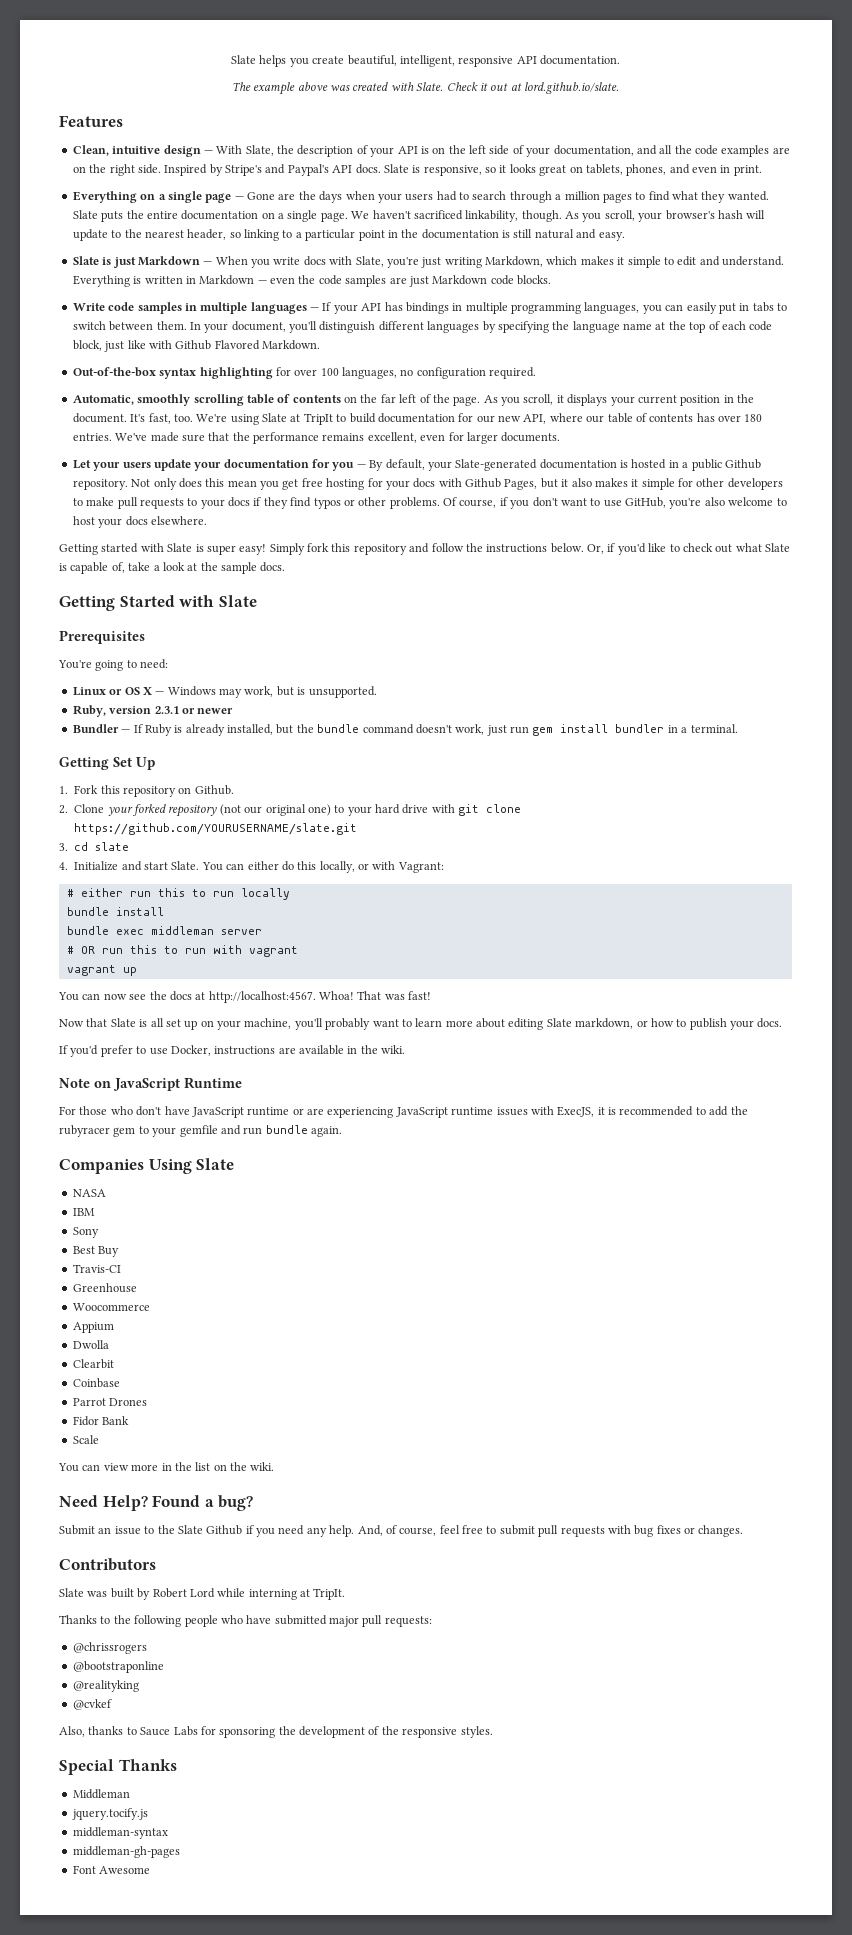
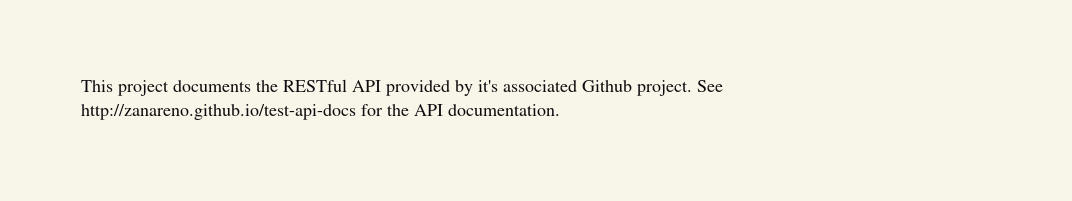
- Slate helps you create beautiful, intelligent, responsive API documentation.
- The example above was created with Slate. Check it out at lord.github.io/slate.
- Features
- Clean, intuitive design — With Slate, the description of your API is on the left side of your documentation, and all the code examples are on the right side. Inspired by Stripe's and Paypal's API docs. Slate is responsive, so it looks great on tablets, phones, and even in print.
- Everything on a single page — Gone are the days when your users had to search through a million pages to find what they wanted. Slate puts the entire documentation on a single page. We haven't sacrificed linkability, though. As you scroll, your browser's hash will update to the nearest header, so linking to a particular point in the documentation is still natural and easy.
- Slate is just Markdown — When you write docs with Slate, you're just writing Markdown, which makes it simple to edit and understand. Everything is written in Markdown — even the code samples are just Markdown code blocks.
- Write code samples in multiple languages — If your API has bindings in multiple programming languages, you can easily put in tabs to switch between them. In your document, you'll distinguish different languages by specifying the language name at the top of each code block, just like with Github Flavored Markdown.
- Out-of-the-box syntax highlighting for over 100 languages, no configuration required.
- Automatic, smoothly scrolling table of contents on the far left of the page. As you scroll, it displays your current position in the document. It's fast, too. We're using Slate at TripIt to build documentation for our new API, where our table of contents has over 180 entries. We've made sure that the performance remains excellent, even for larger documents.
- Let your users update your documentation for you — By default, your Slate-generated documentation is hosted in a public Github repository. Not only does this mean you get free hosting for your docs with Github Pages, but it also makes it simple for other developers to make pull requests to your docs if they find typos or other problems. Of course, if you don't want to use GitHub, you're also welcome to host your docs elsewhere.
- Getting started with Slate is super easy! Simply fork this repository and follow the instructions below. Or, if you'd like to check out what Slate is capable of, take a look at the sample docs.
- Getting Started with Slate
- Prerequisites
- You're going to need:
- Linux or OS X — Windows may work, but is unsupported.
- Ruby, version 2.3.1 or newer
- Bundler — If Ruby is already installed, but the bundle command doesn't work, just run gem install bundler in a terminal.
- Getting Set Up
- 1. Fork this repository on Github.
- 2. Clone your forked repository (not our original one) to your hard drive with git clone https://github.com/YOURUSERNAME/slate.git
- 3. cd slate
- 4. Initialize and start Slate. You can either do this locally, or with Vagrant:
- # either run this to run locally
- bundle install
- bundle exec middleman server
- # OR run this to run with vagrant
- vagrant up
- You can now see the docs at http://localhost:4567. Whoa! That was fast!
- Now that Slate is all set up on your machine, you'll probably want to learn more about editing Slate markdown, or how to publish your docs.
- If you'd prefer to use Docker, instructions are available in the wiki.
- Note on JavaScript Runtime
- For those who don't have JavaScript runtime or are experiencing JavaScript runtime issues with ExecJS, it is recommended to add the rubyracer gem to your gemfile and run bundle again.
- Companies Using Slate
- NASA
- IBM
- Sony
- Best Buy
- Travis-CI
- Greenhouse
- Woocommerce
- Appium
- Dwolla
- Clearbit
- Coinbase
- Parrot Drones
- Fidor Bank
- Scale
- You can view more in the list on the wiki.
- Need Help? Found a bug?
- Submit an issue to the Slate Github if you need any help. And, of course, feel free to submit pull requests with bug fixes or changes.
- Contributors
- Slate was built by Robert Lord while interning at TripIt.
- Thanks to the following people who have submitted major pull requests:
- @chrissrogers
- @bootstraponline
- @realityking
- @cvkef
- Also, thanks to Sauce Labs for sponsoring the development of the responsive styles.
- Special Thanks
- Middleman
- jquery.tocify.js
- middleman-syntax
- middleman-gh-pages
- Font Awesome
+ This project documents the RESTful API provided by it's associated Github project. See http://zanareno.github.io/test-api-docs for the API documentation.

